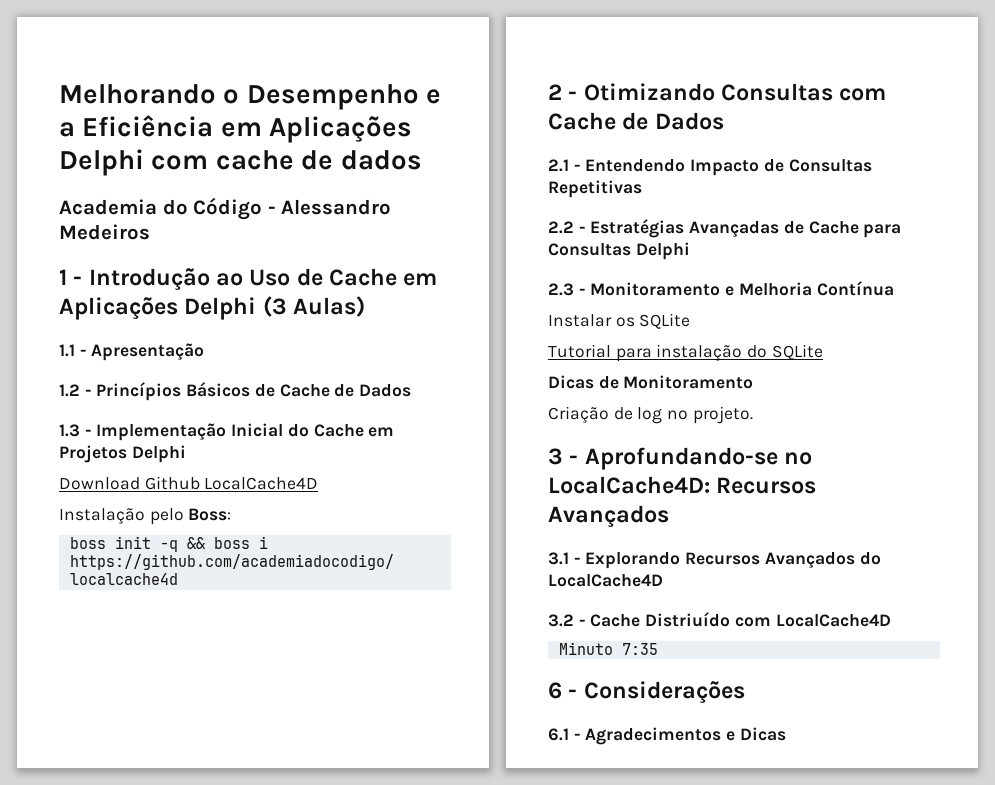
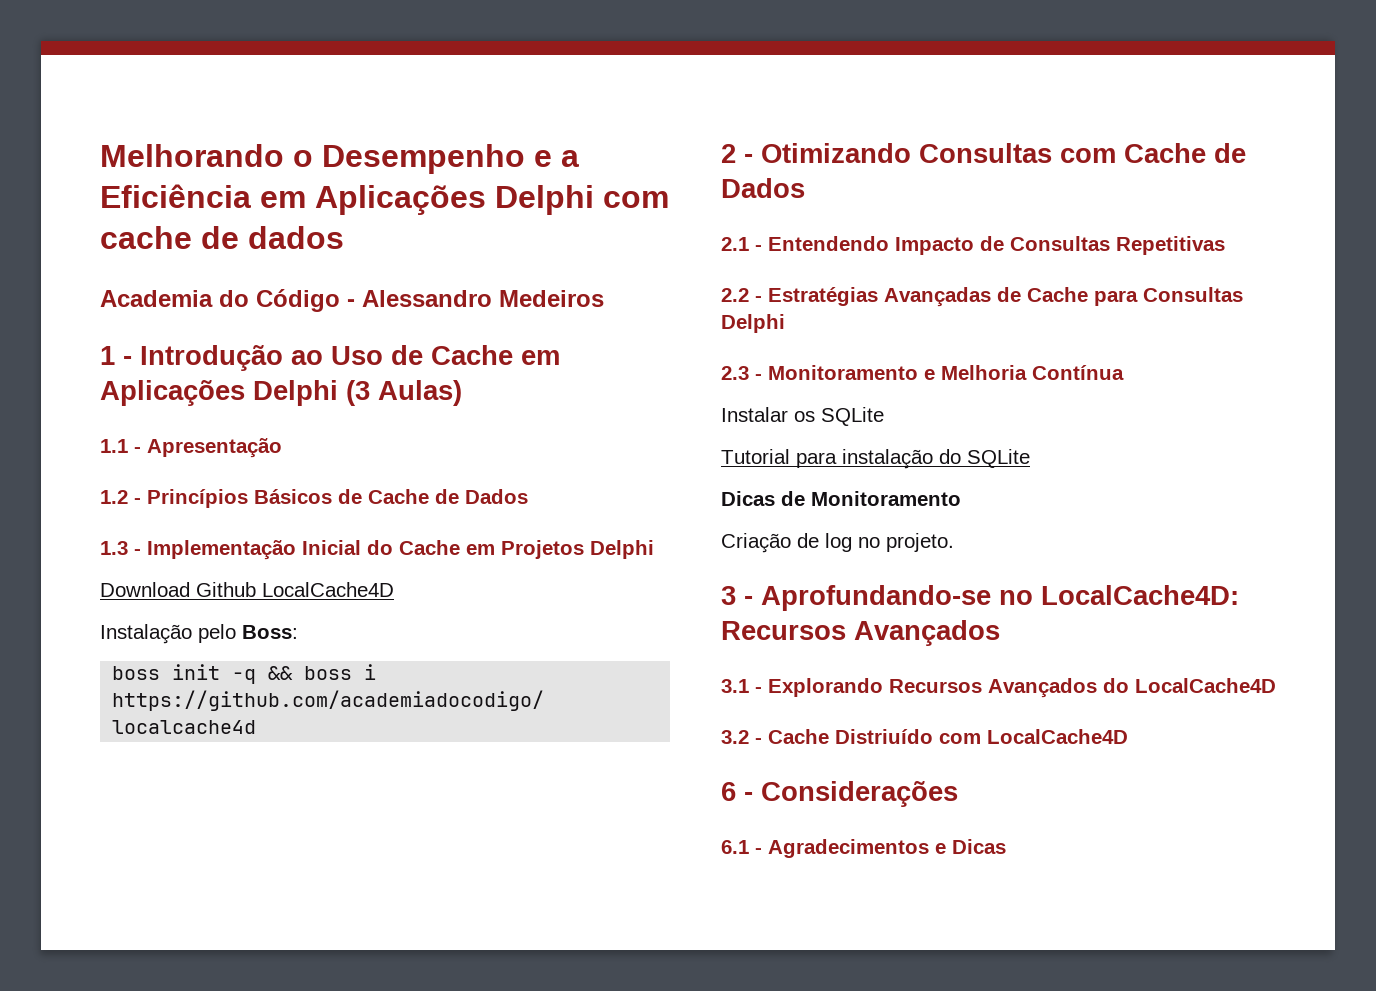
- Minuto 7:35

